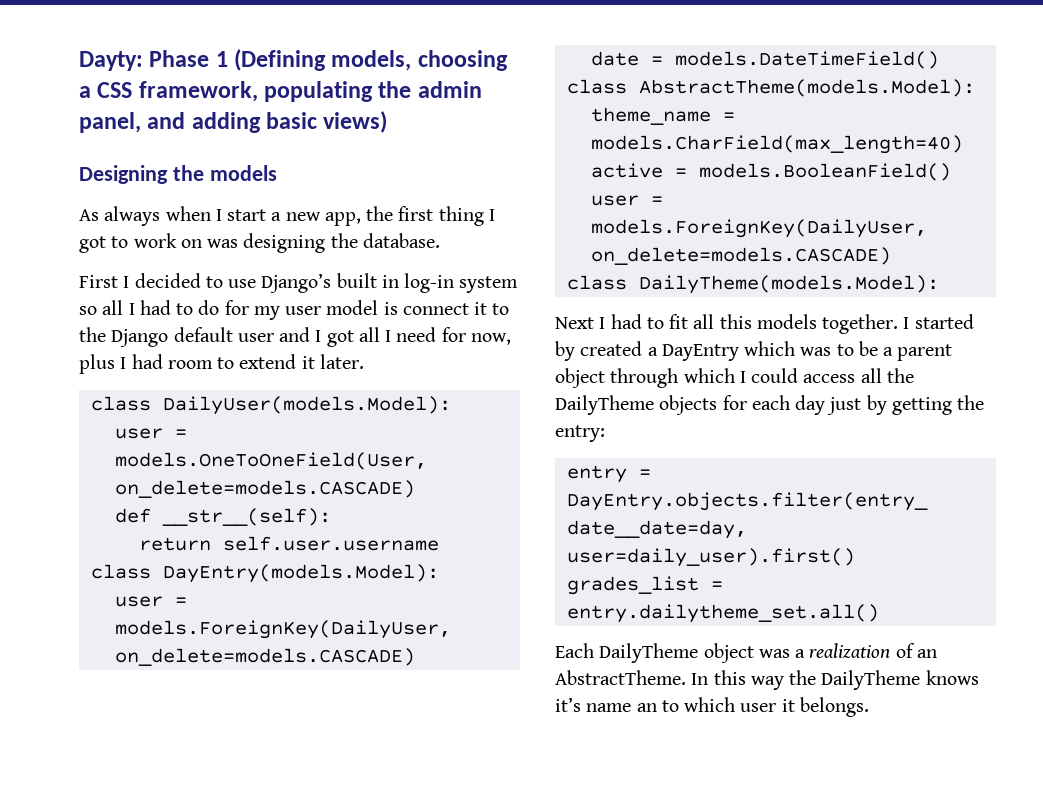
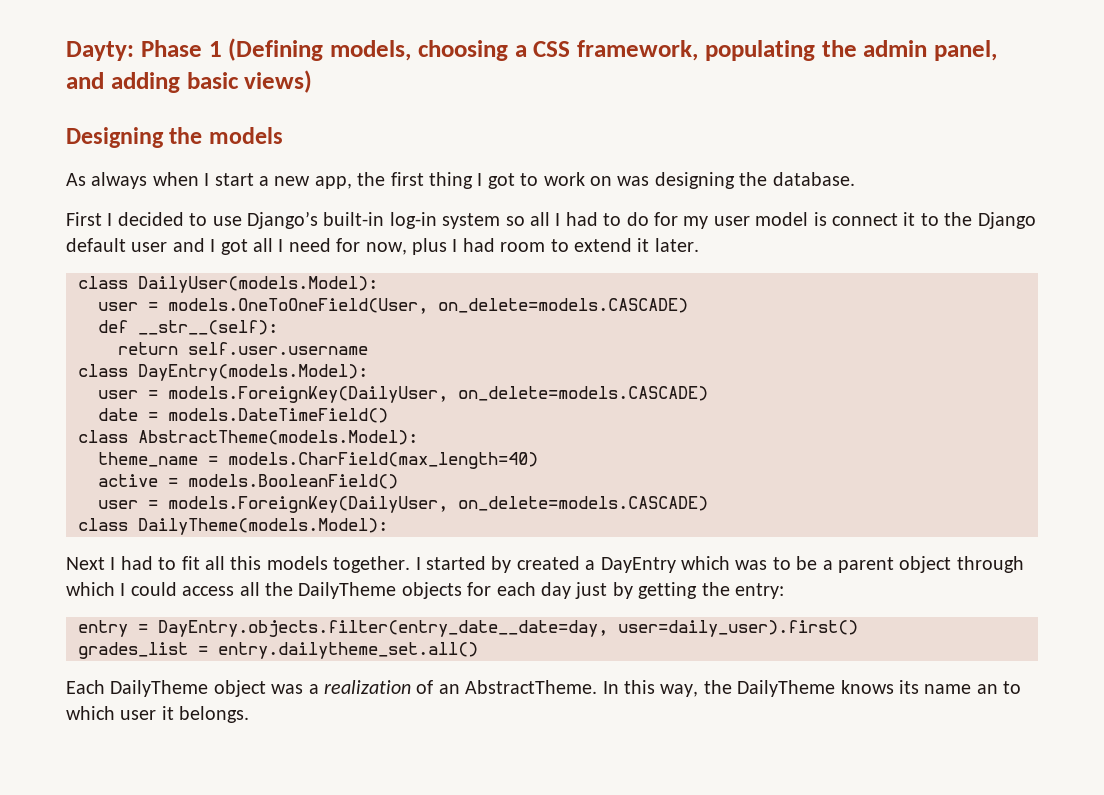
- First I decided to use Django’s built in log-in system so all I had to do for my user model is connect it to the Django default user and I got all I need for now, plus I had room to extend it later.
+ First I decided to use Django’s built-in log-in system so all I had to do for my user model is connect it to the Django default user and I got all I need for now, plus I had room to extend it later.
- In this way the DailyTheme knows it’s name an to which user it belongs.
+ In this way, the DailyTheme knows its name an to which user it belongs.

